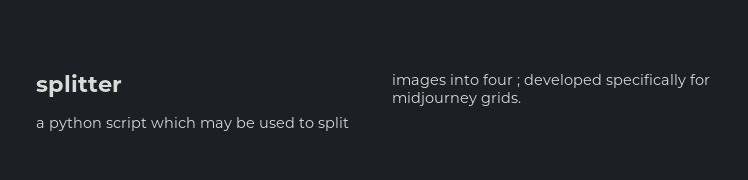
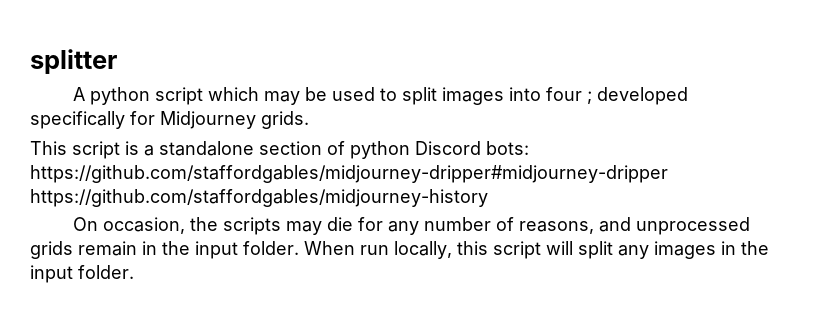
- a python script which may be used to split images into four ; developed specifically for midjourney grids.
+ A python script which may be used to split images into four ; developed specifically for Midjourney grids.
+ This script is a standalone section of python Discord bots: https://github.com/staffordgables/midjourney-dripper#midjourney-dripper https://github.com/staffordgables/midjourney-history
+ On occasion, the scripts may die for any number of reasons, and unprocessed grids remain in the input folder. When run locally, this script will split any images in the input folder.

